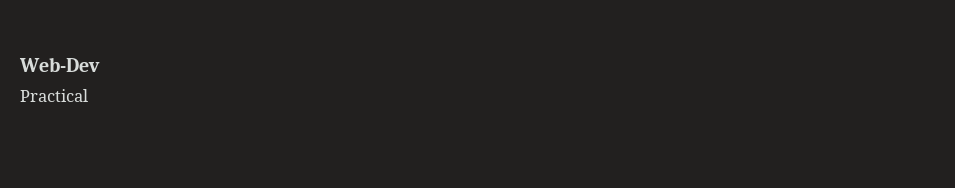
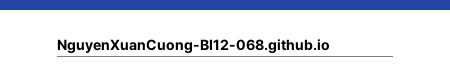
- Web-Dev
- Practical
+ NguyenXuanCuong-BI12-068.github.io

